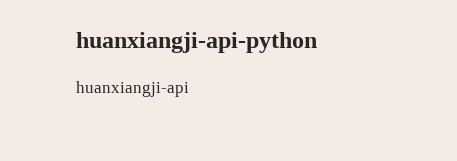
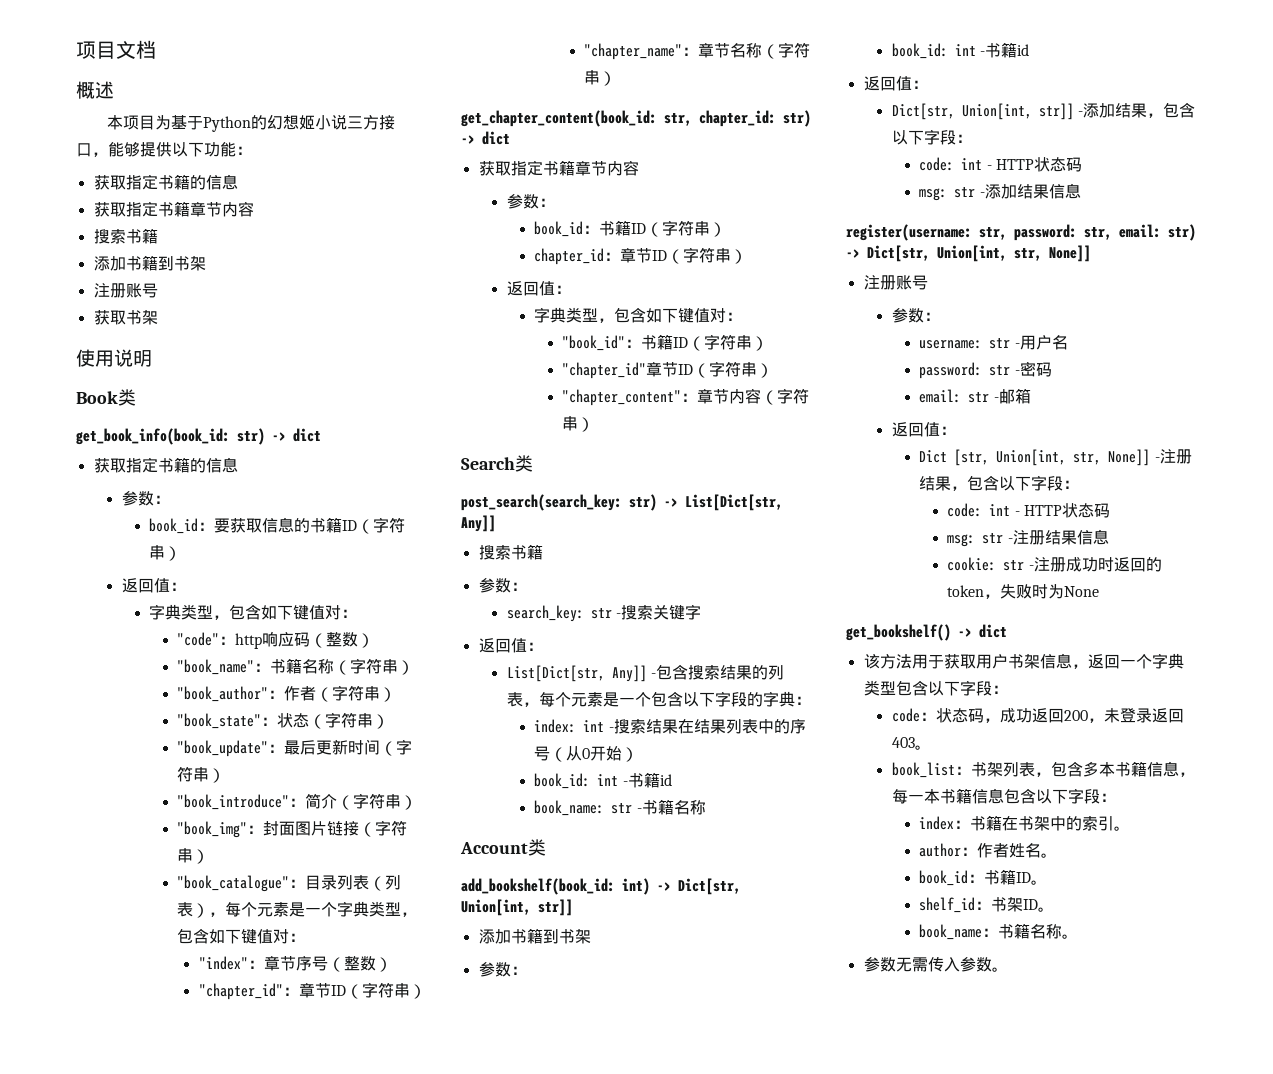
- huanxiangji-api-python
- huanxiangji-api
+ 项目文档
+ 概述
+ 本项目为基于Python的幻想姬小说三方接口，能够提供以下功能：
+ 获取指定书籍的信息
+ 获取指定书籍章节内容
+ 搜索书籍
+ 添加书籍到书架
+ 注册账号
+ 获取书架
+ 使用说明
+ Book类
+ get_book_info(book_id: str) -> dict
+ 获取指定书籍的信息
+ 参数：
+ book_id：要获取信息的书籍ID（字符串）
+ 返回值：
+ 字典类型，包含如下键值对：
+ "code"：http响应码（整数）
+ "book_name"：书籍名称（字符串）
+ "book_author"：作者（字符串）
+ "book_state"：状态（字符串）
+ "book_update"：最后更新时间（字符串）
+ "book_introduce"：简介（字符串）
+ "book_img"：封面图片链接（字符串）
+ "book_catalogue"：目录列表（列表），每个元素是一个字典类型，包含如下键值对：
+ "index"：章节序号（整数）
+ "chapter_id"：章节ID（字符串）
+ "chapter_name"：章节名称（字符串）
+ get_chapter_content(book_id: str, chapter_id: str) -> dict
+ 获取指定书籍章节内容
+ 参数：
+ book_id：书籍ID（字符串）
+ chapter_id：章节ID（字符串）
+ 返回值：
+ 字典类型，包含如下键值对：
+ "book_id"：书籍ID（字符串）
+ "chapter_id"章节ID（字符串）
+ "chapter_content"：章节内容（字符串）
+ Search类
+ post_search(search_key: str) -> List[Dict[str, Any]]
+ 搜索书籍
+ 参数：
+ search_key: str -搜索关键字
+ 返回值：
+ List[Dict[str, Any]] -包含搜索结果的列表，每个元素是一个包含以下字段的字典：
+ index: int -搜索结果在结果列表中的序号（从0开始）
+ book_id: int -书籍id
+ book_name: str -书籍名称
+ Account类
+ add_bookshelf(book_id: int) -> Dict[str, Union[int, str]]
+ 添加书籍到书架
+ 参数：
+ book_id: int -书籍id
+ 返回值：
+ Dict[str, Union[int, str]] -添加结果，包含以下字段：
+ code: int - HTTP状态码
+ msg: str -添加结果信息
+ register(username: str, password: str, email: str) -> Dict[str, Union[int, str, None]]
+ 注册账号
+ 参数：
+ username: str -用户名
+ password: str -密码
+ email: str -邮箱
+ 返回值：
+ Dict [str, Union[int, str, None]] -注册结果，包含以下字段：
+ code: int - HTTP状态码
+ msg: str -注册结果信息
+ cookie: str -注册成功时返回的token，失败时为None
+ get_bookshelf() -> dict
+ 该方法用于获取用户书架信息，返回一个字典类型包含以下字段：
+ code：状态码，成功返回200，未登录返回403。
+ book_list：书架列表，包含多本书籍信息，每一本书籍信息包含以下字段：
+ index：书籍在书架中的索引。
+ author：作者姓名。
+ book_id：书籍ID。
+ shelf_id：书架ID。
+ book_name：书籍名称。
+ 参数无需传入参数。

